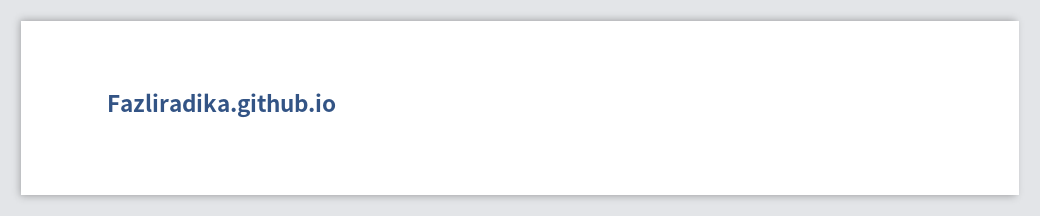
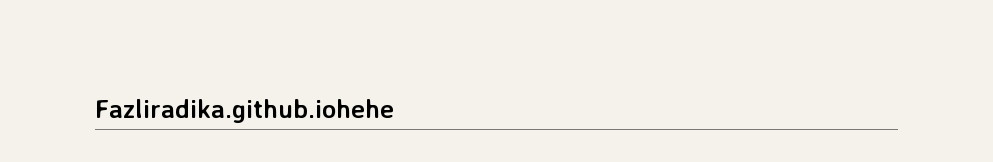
- Fazliradika.github.io
+ Fazliradika.github.iohehe

